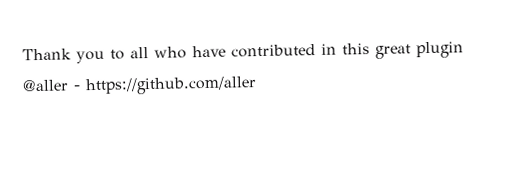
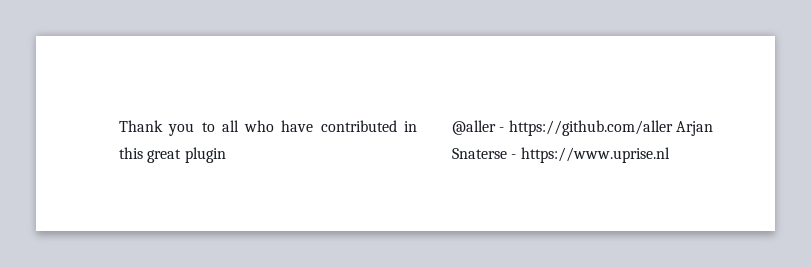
- @aller - https://github.com/aller
+ @aller - https://github.com/aller Arjan Snaterse - https://www.uprise.nl

